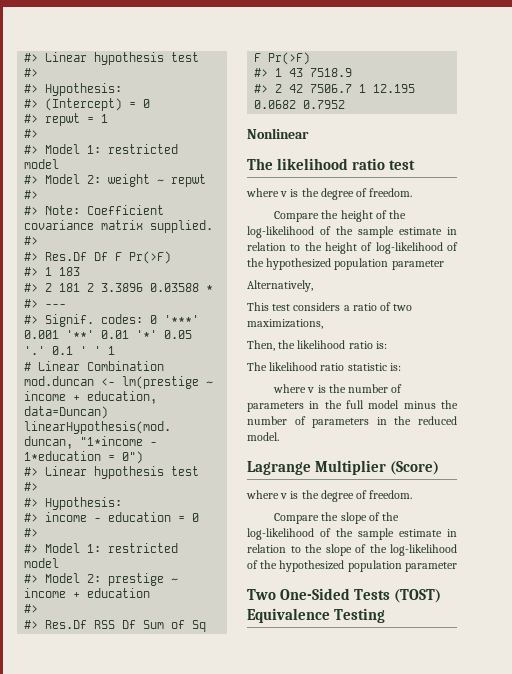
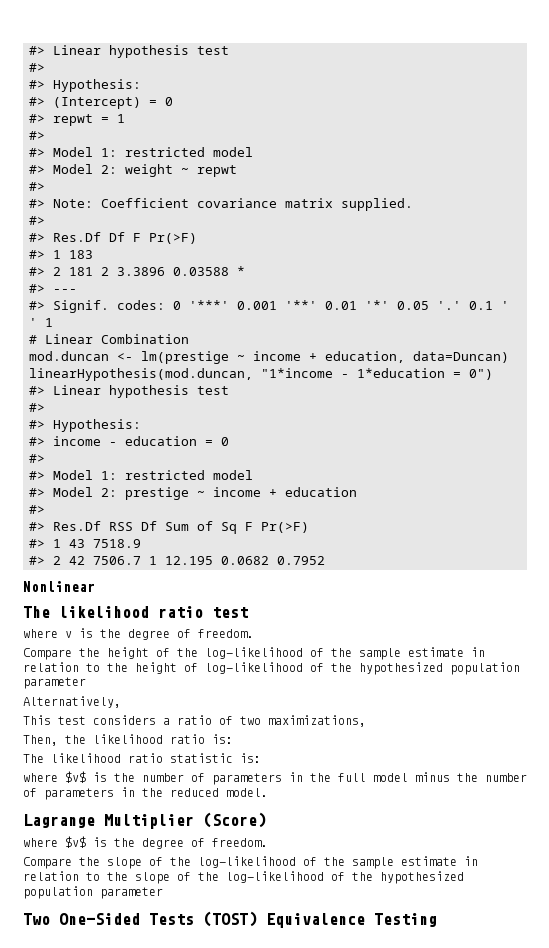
- where v is the number of parameters in the full model minus the number of parameters in the reduced model.
+ where $v$ is the number of parameters in the full model minus the number of parameters in the reduced model.
  Lagrange Multiplier (Score)
- where v is the degree of freedom.
+ where $v$ is the degree of freedom.

